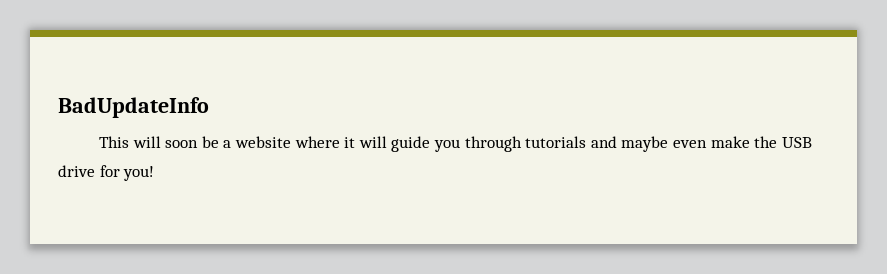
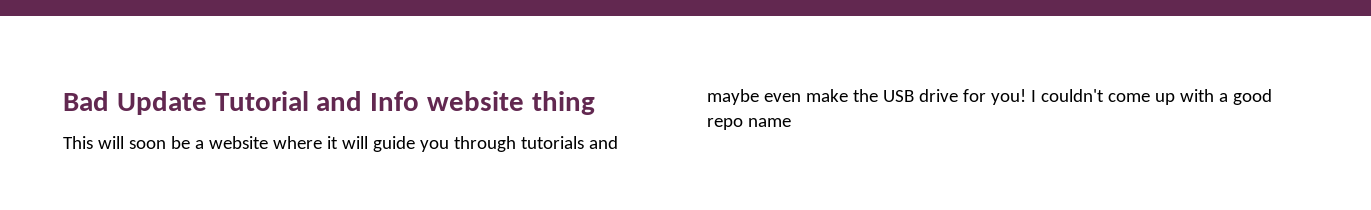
- BadUpdateInfo
+ Bad Update Tutorial and Info website thing
+ I couldn't come up with a good repo name

